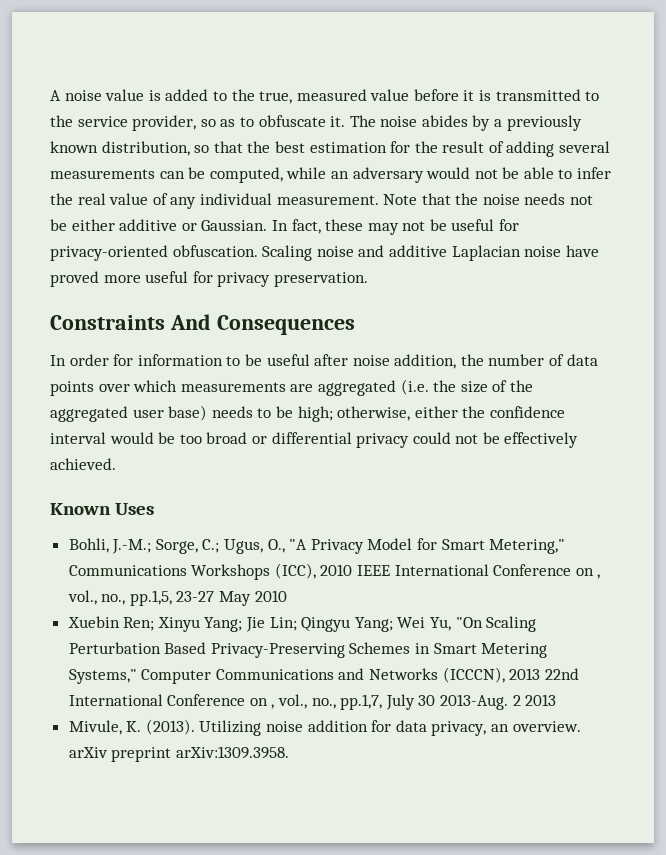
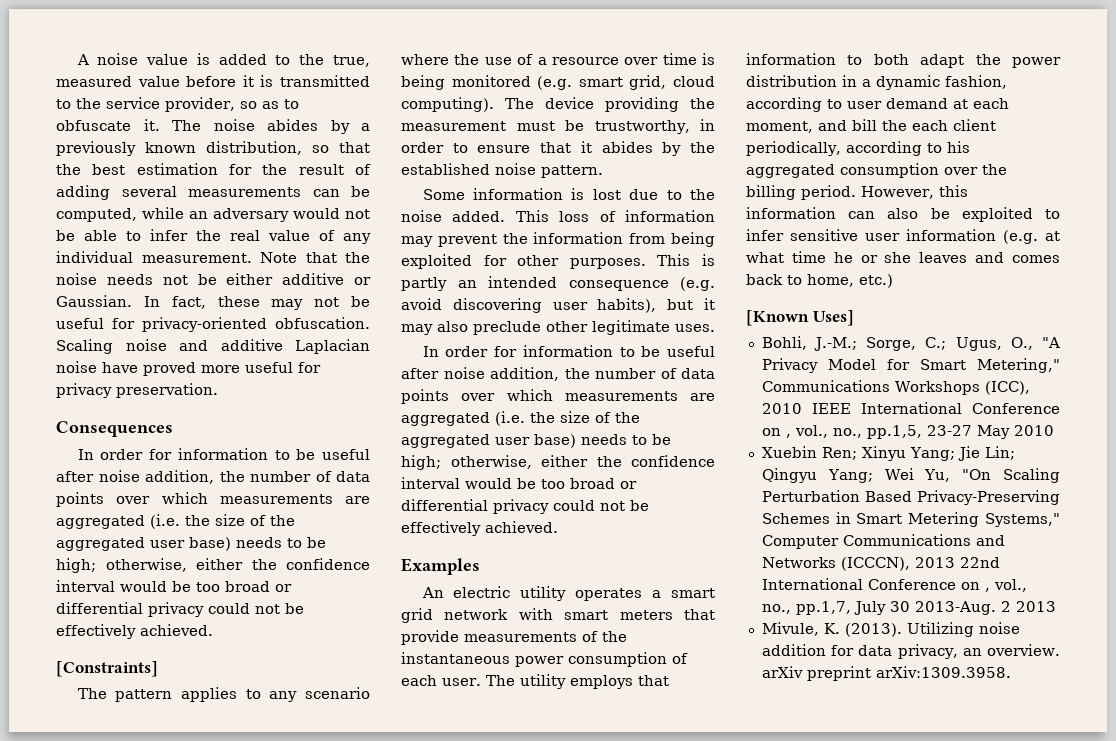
- Constraints And Consequences
+ Consequences
- Known Uses
+ [Constraints]
+ The pattern applies to any scenario where the use of a resource over time is being monitored (e.g. smart grid, cloud computing). The device providing the measurement must be trustworthy, in order to ensure that it abides by the established noise pattern.
+ Some information is lost due to the noise added. This loss of information may prevent the information from being exploited for other purposes. This is partly an intended consequence (e.g. avoid discovering user habits), but it may also preclude other legitimate uses.
+ In order for information to be useful after noise addition, the number of data points over which measurements are aggregated (i.e. the size of the aggregated user base) needs to be high; otherwise, either the confidence interval would be too broad or differential privacy could not be effectively achieved.
+ Examples
+ An electric utility operates a smart grid network with smart meters that provide measurements of the instantaneous power consumption of each user. The utility employs that information to both adapt the power distribution in a dynamic fashion, according to user demand at each moment, and bill the each client periodically, according to his aggregated consumption over the billing period. However, this information can also be exploited to infer sensitive user information (e.g. at what time he or she leaves and comes back to home, etc.)
+ [Known Uses]

